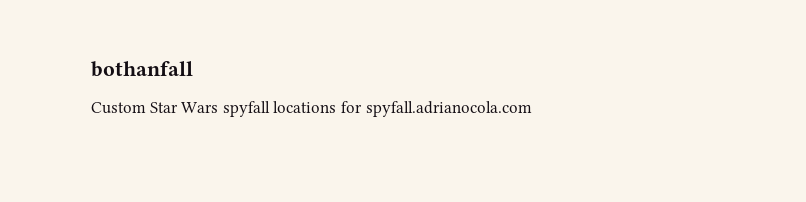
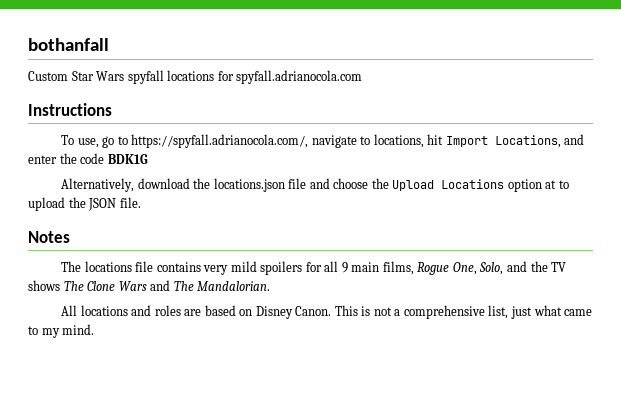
+ Instructions
+ To use, go to https://spyfall.adrianocola.com/, navigate to locations, hit Import Locations, and enter the code BDK1G
+ Alternatively, download the locations.json file and choose the Upload Locations option at to upload the JSON file.
+ Notes
+ The locations file contains very mild spoilers for all 9 main films, Rogue One, Solo, and the TV shows The Clone Wars and The Mandalorian.
+ All locations and roles are based on Disney Canon. This is not a comprehensive list, just what came to my mind.

